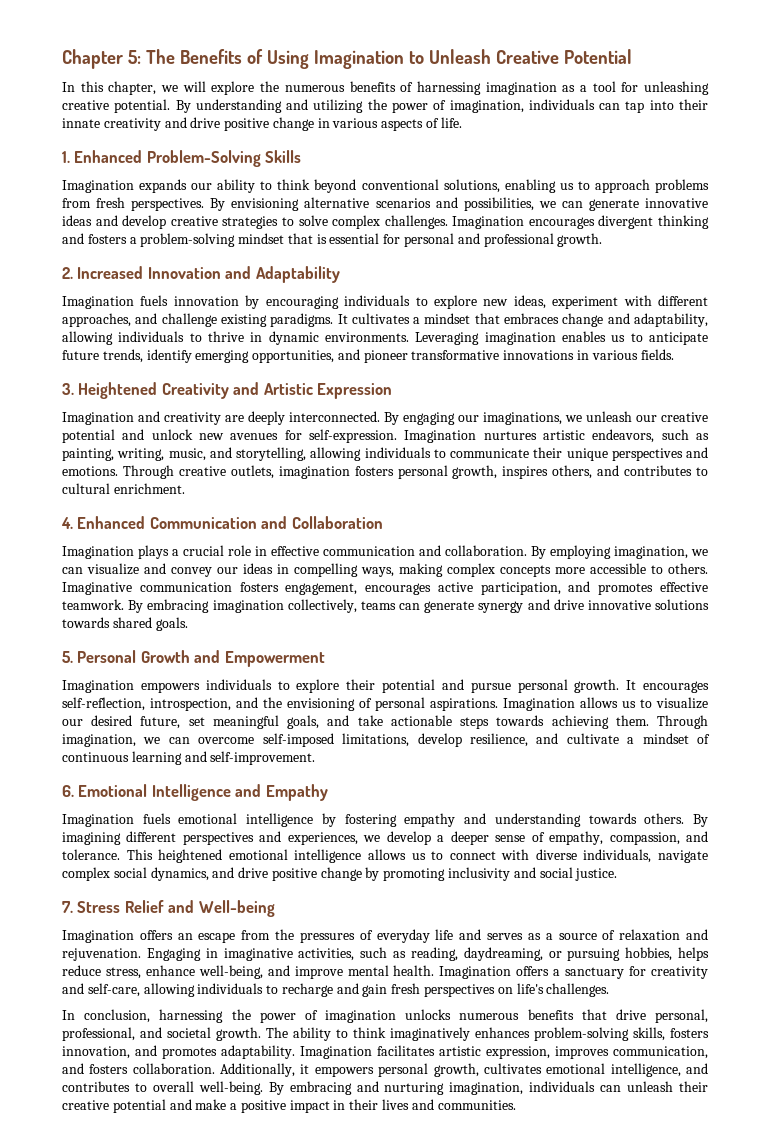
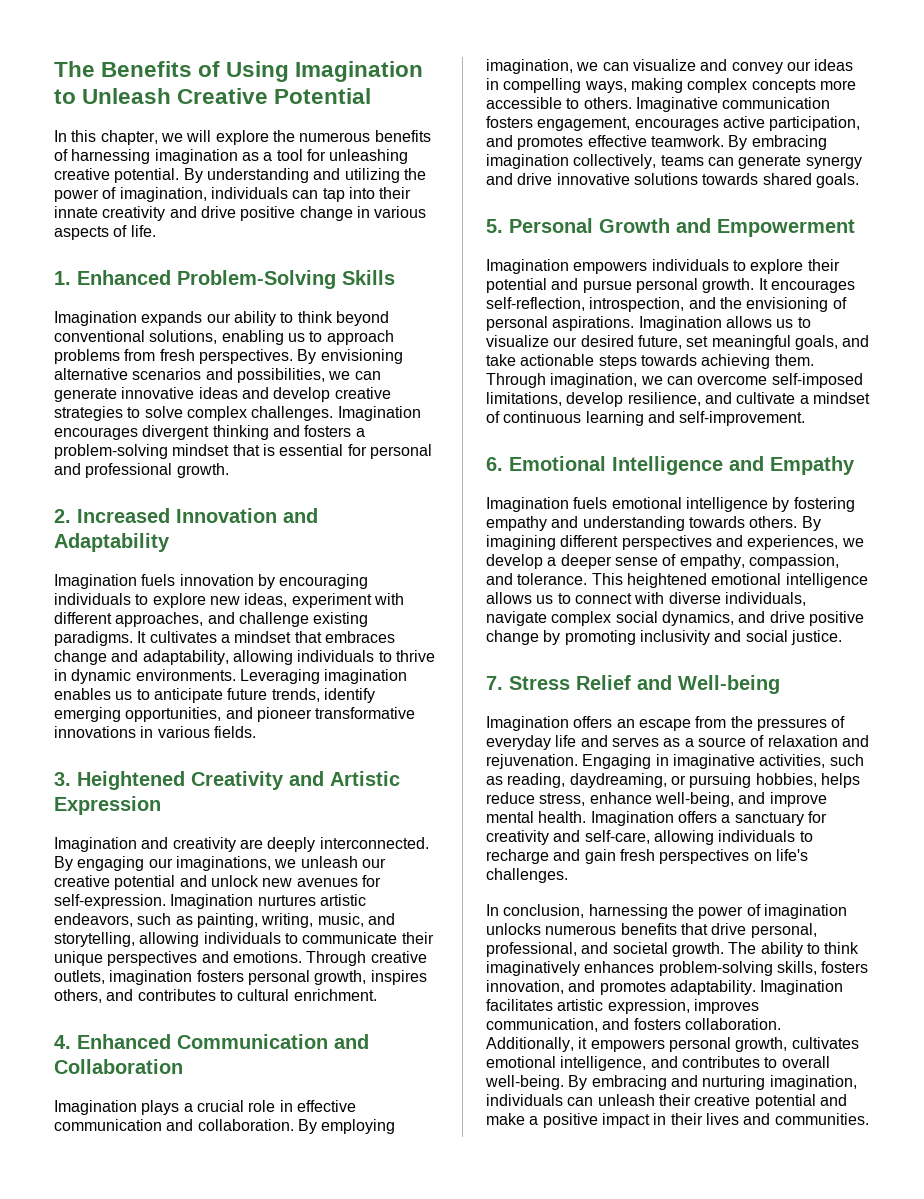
- Chapter 5: The Benefits of Using Imagination to Unleash Creative Potential
+ The Benefits of Using Imagination to Unleash Creative Potential

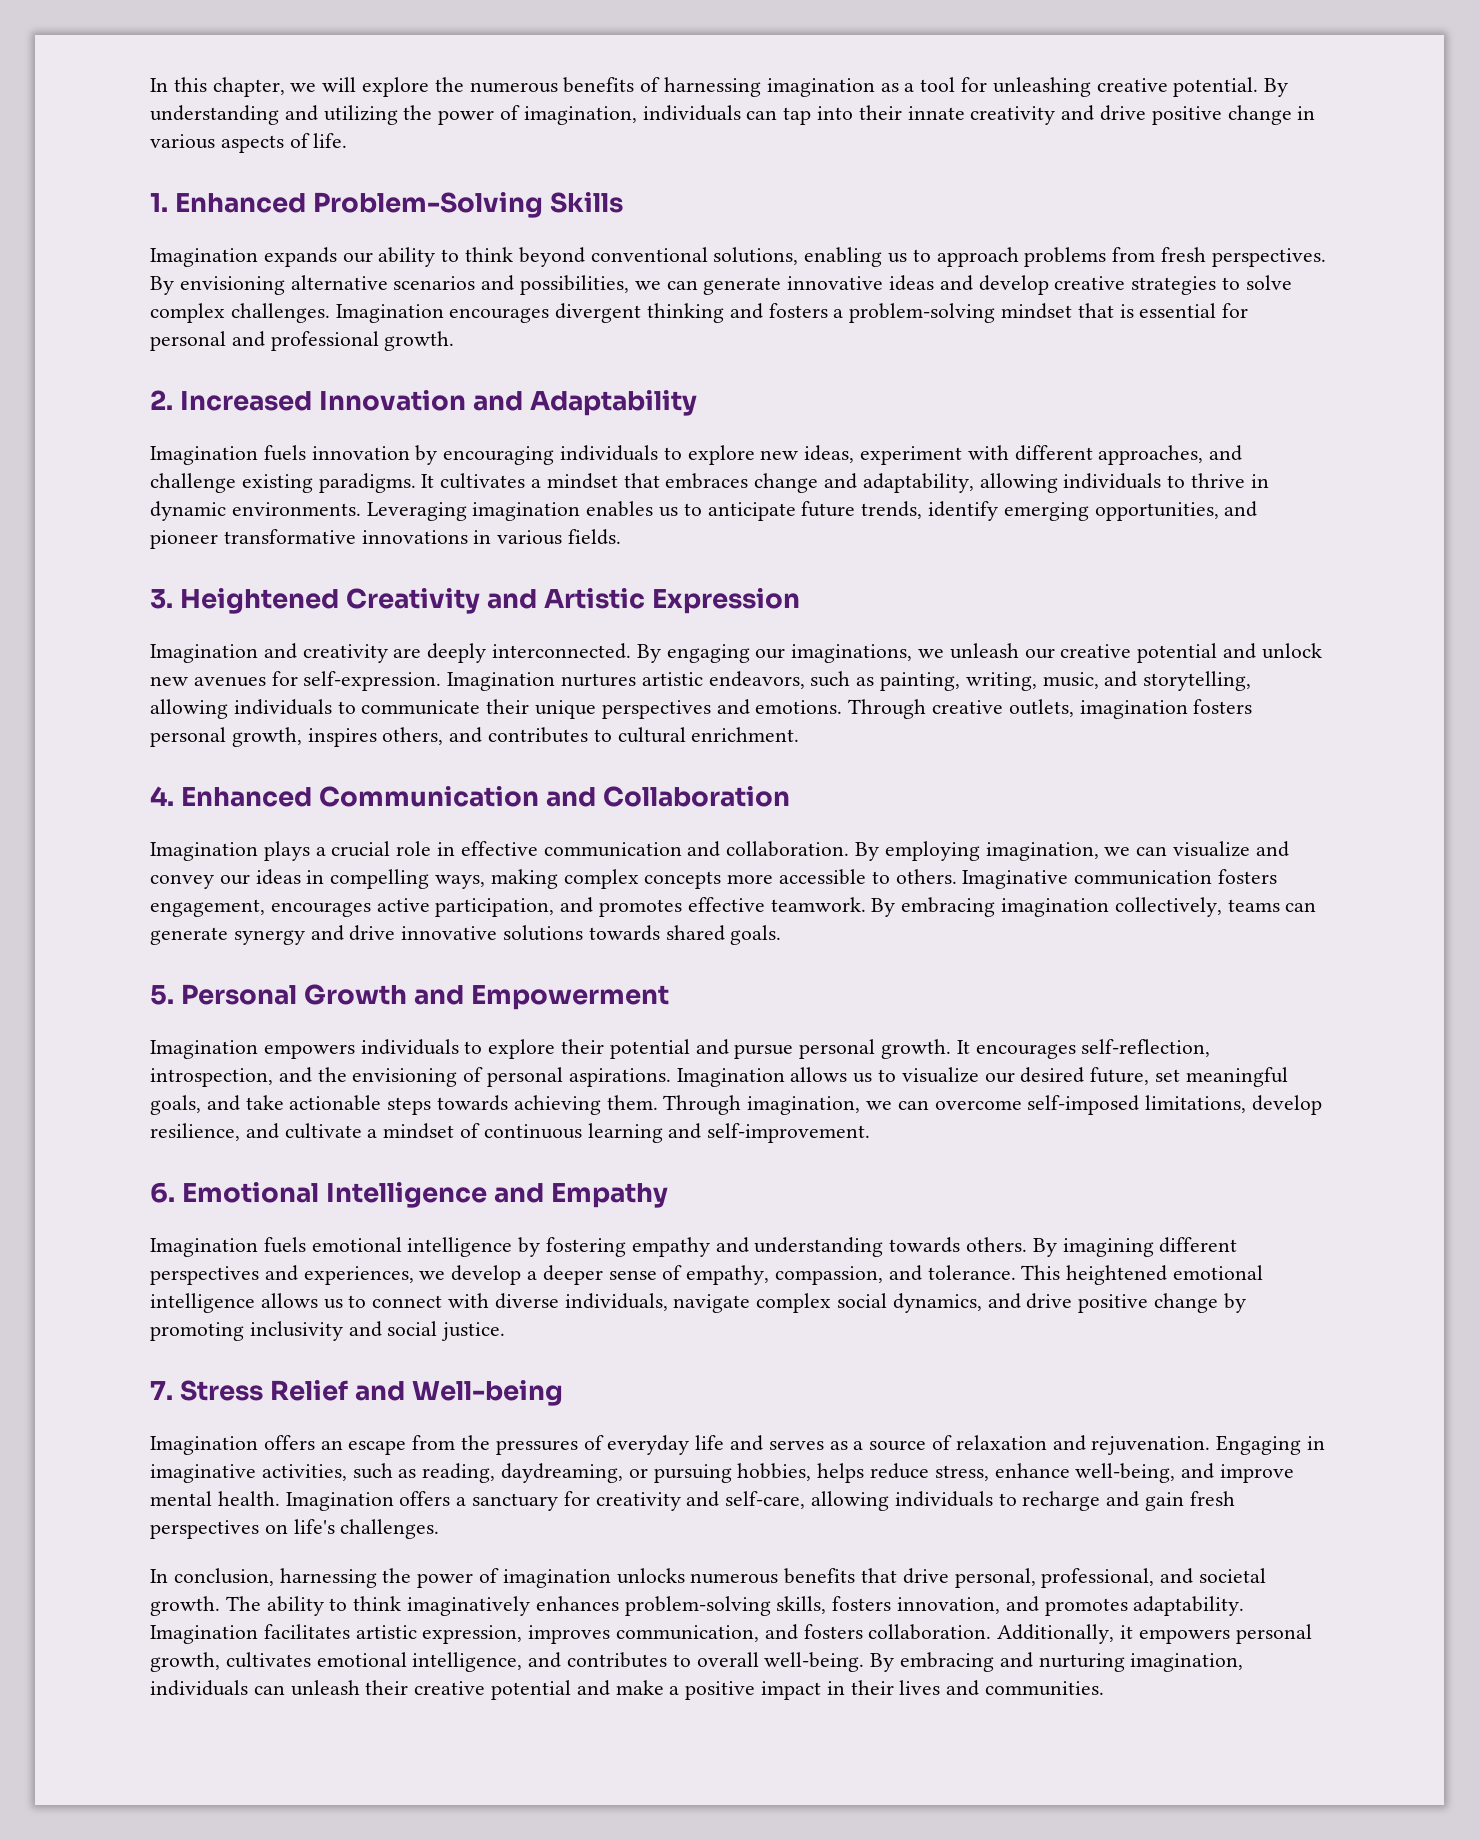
- The Benefits of Using Imagination to Unleash Creative Potential

